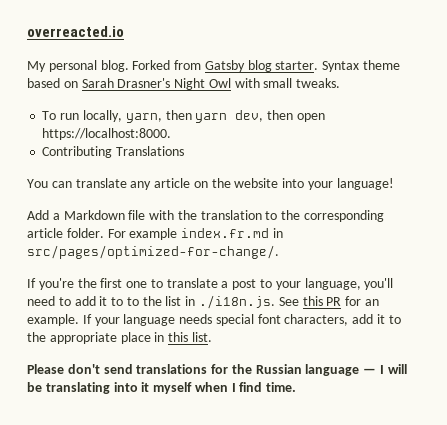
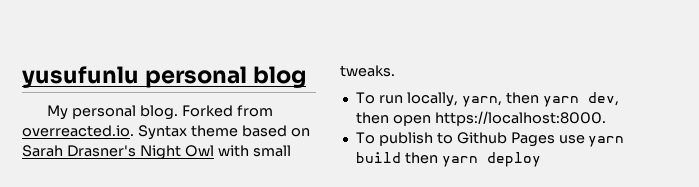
- overreacted.io
+ yusufunlu personal blog
- Forked from Gatsby blog starter. Syntax theme based on Sarah Drasner's Night Owl with small tweaks.
+ Forked from overreacted.io. Syntax theme based on Sarah Drasner's Night Owl with small tweaks.
- Contributing Translations
- You can translate any article on the website into your language!
- Add a Markdown file with the translation to the corresponding article folder. For example index.fr.md in src/pages/optimized-for-change/.
- If you're the first one to translate a post to your language, you'll need to add it to to the list in ./i18n.js. See this PR for an example. If your language needs special font characters, add it to the appropriate place in this list.
- Please don't send translations for the Russian language — I will be translating into it myself when I find time.
+ To publish to Github Pages use yarn build then yarn deploy

